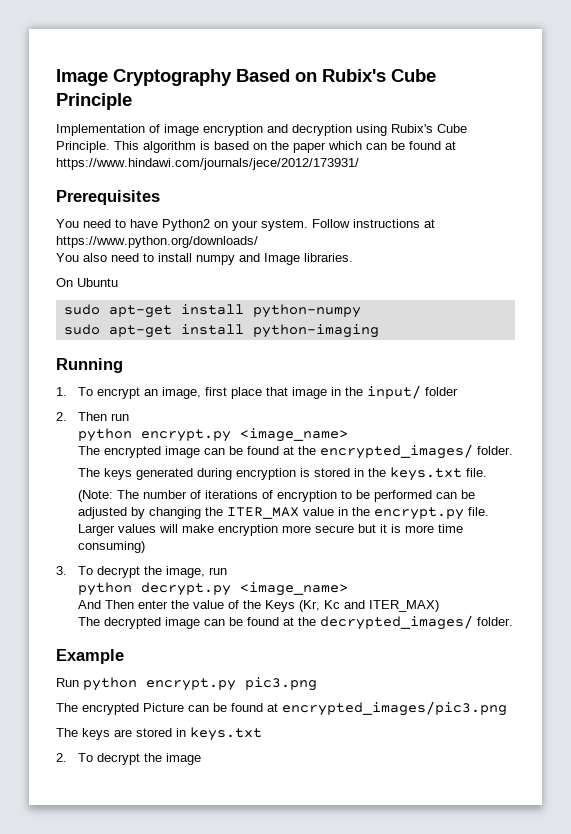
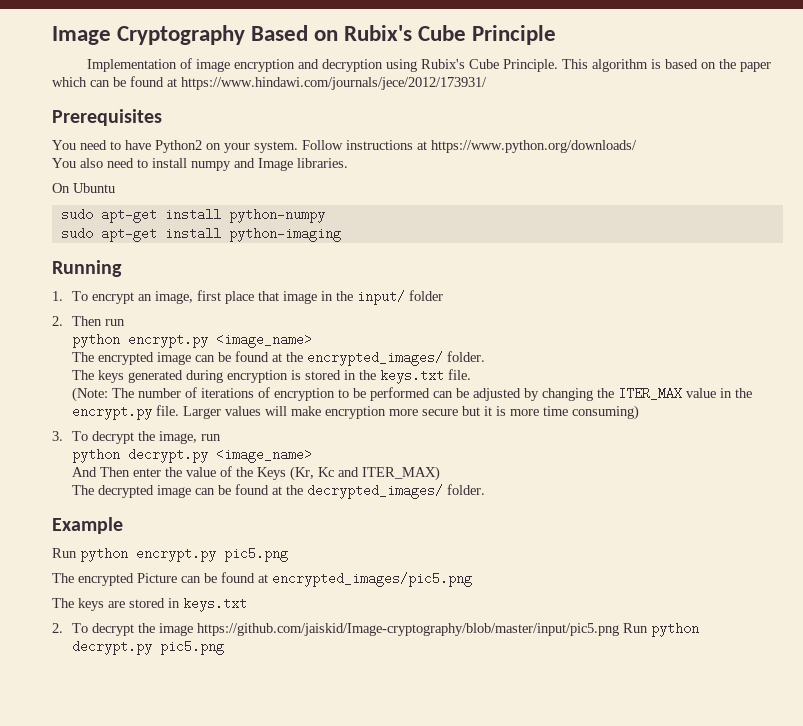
- Run python encrypt.py pic3.png
+ Run python encrypt.py pic5.png
- The encrypted Picture can be found at encrypted_images/pic3.png
+ The encrypted Picture can be found at encrypted_images/pic5.png
- 2. To decrypt the image
+ 2. To decrypt the image https://github.com/jaiskid/Image-cryptography/blob/master/input/pic5.png Run python decrypt.py pic5.png

